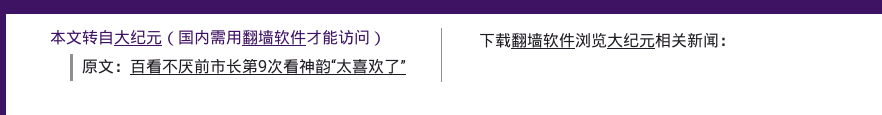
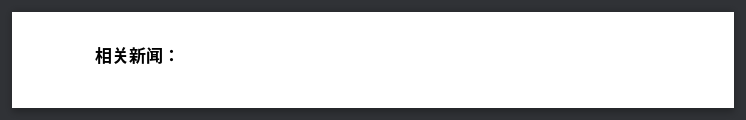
- 本文转自大纪元（国内需用翻墙软件才能访问）
- 原文：百看不厌前市长第9次看神韵“太喜欢了”
- 下载翻墙软件浏览大纪元相关新闻：
+ 相关新闻：

